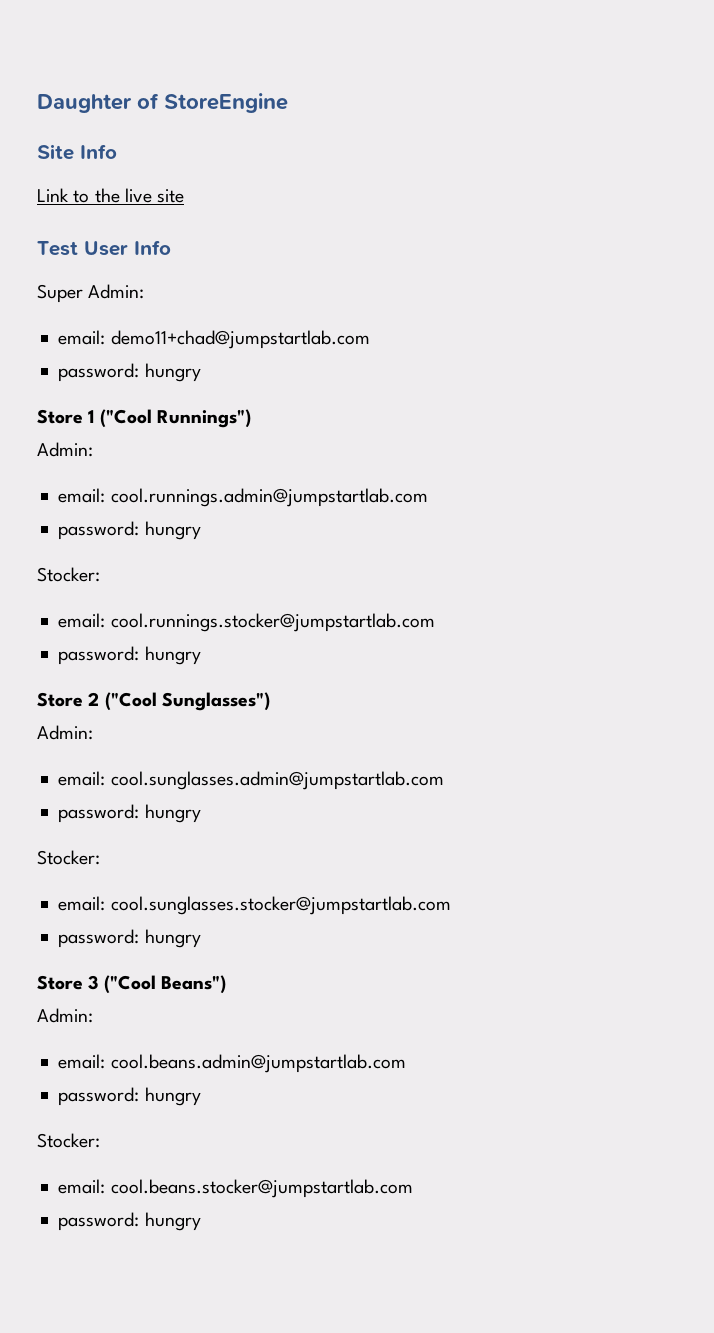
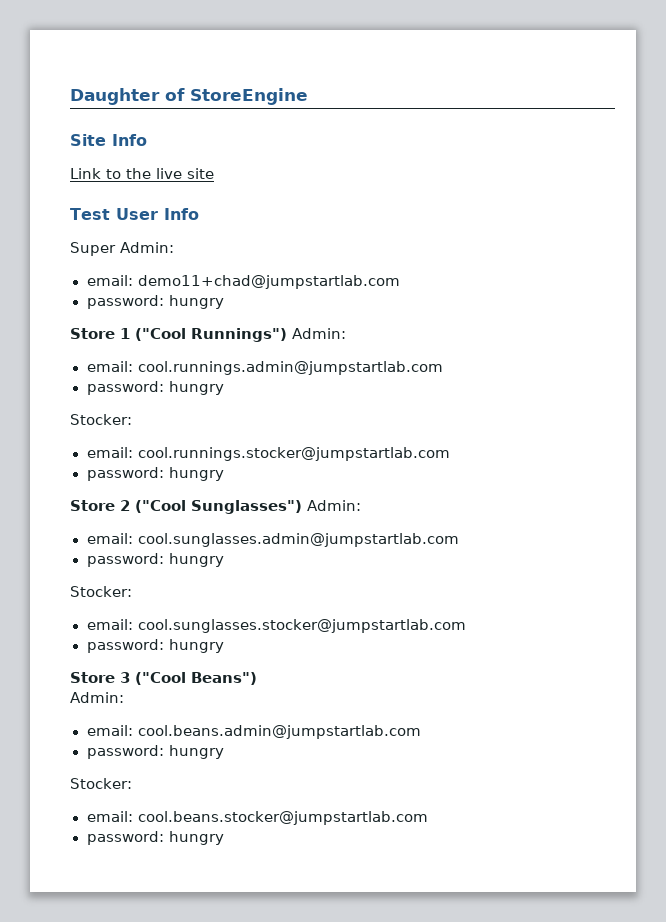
- Store 1 ("Cool Runnings")
- Admin:
+ Store 1 ("Cool Runnings") Admin:
- Store 2 ("Cool Sunglasses")
- Admin:
+ Store 2 ("Cool Sunglasses") Admin:

